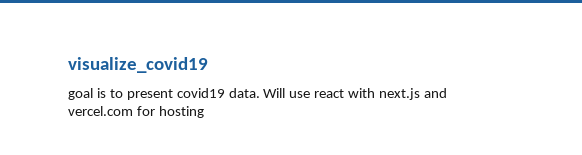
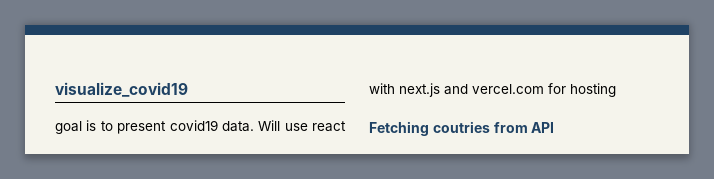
+ Fetching coutries from API

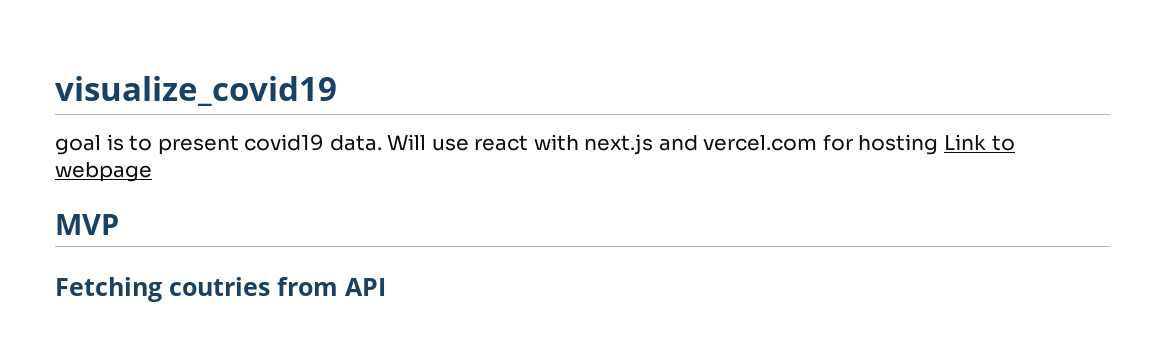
- Will use react with next.js and vercel.com for hosting
+ Will use react with next.js and vercel.com for hosting Link to webpage
+ MVP

